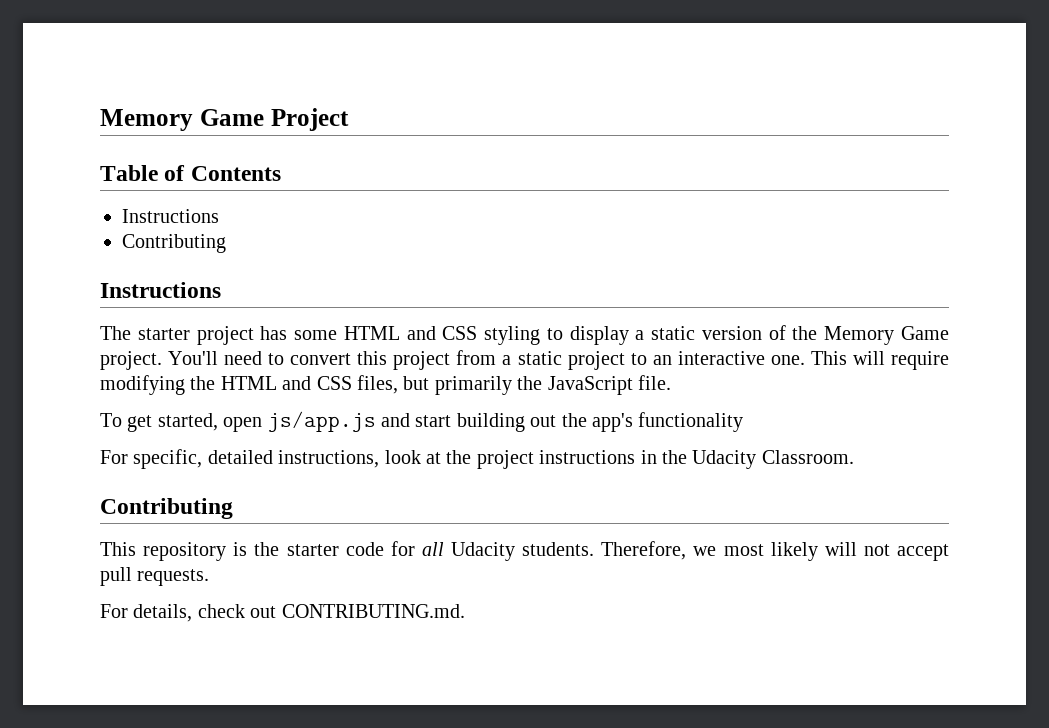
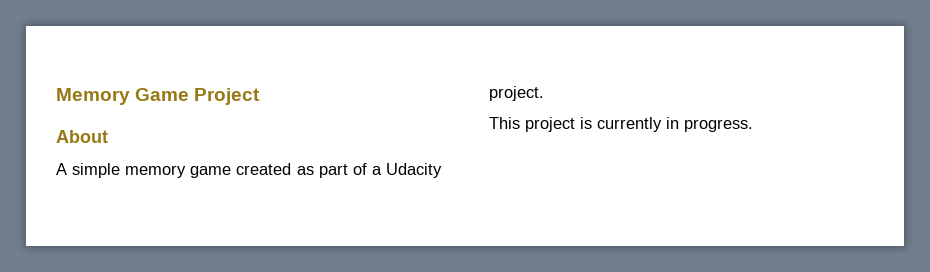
- Table of Contents
- Instructions
- Contributing
- Instructions
- The starter project has some HTML and CSS styling to display a static version of the Memory Game project. You'll need to convert this project from a static project to an interactive one. This will require modifying the HTML and CSS files, but primarily the JavaScript file.
- To get started, open js/app.js and start building out the app's functionality
- For specific, detailed instructions, look at the project instructions in the Udacity Classroom.
- Contributing
- This repository is the starter code for all Udacity students. Therefore, we most likely will not accept pull requests.
- For details, check out CONTRIBUTING.md.
+ About
+ A simple memory game created as part of a Udacity project.
+ This project is currently in progress.

